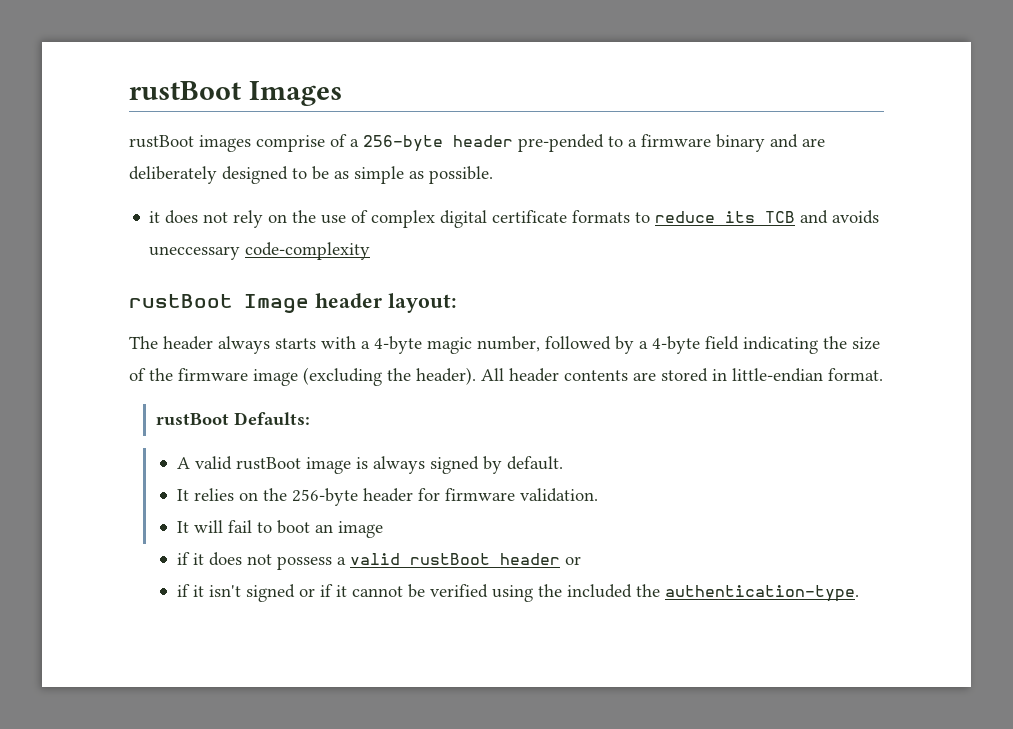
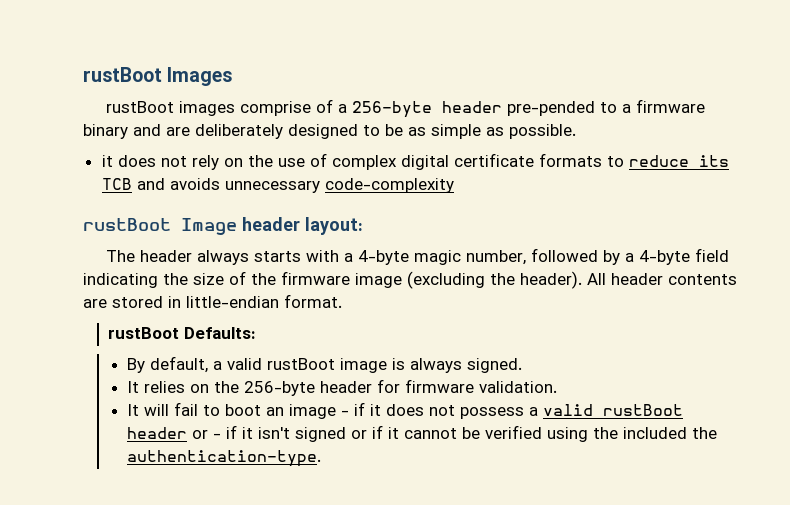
- it does not rely on the use of complex digital certificate formats to reduce its TCB and avoids uneccessary code-complexity
+ it does not rely on the use of complex digital certificate formats to reduce its TCB and avoids unnecessary code-complexity
- A valid rustBoot image is always signed by default.
+ By default, a valid rustBoot image is always signed.
- It will fail to boot an image
- if it does not possess a valid rustBoot header or
- if it isn't signed or if it cannot be verified using the included the authentication-type.
+ It will fail to boot an image - if it does not possess a valid rustBoot header or - if it isn't signed or if it cannot be verified using the included the authentication-type.

